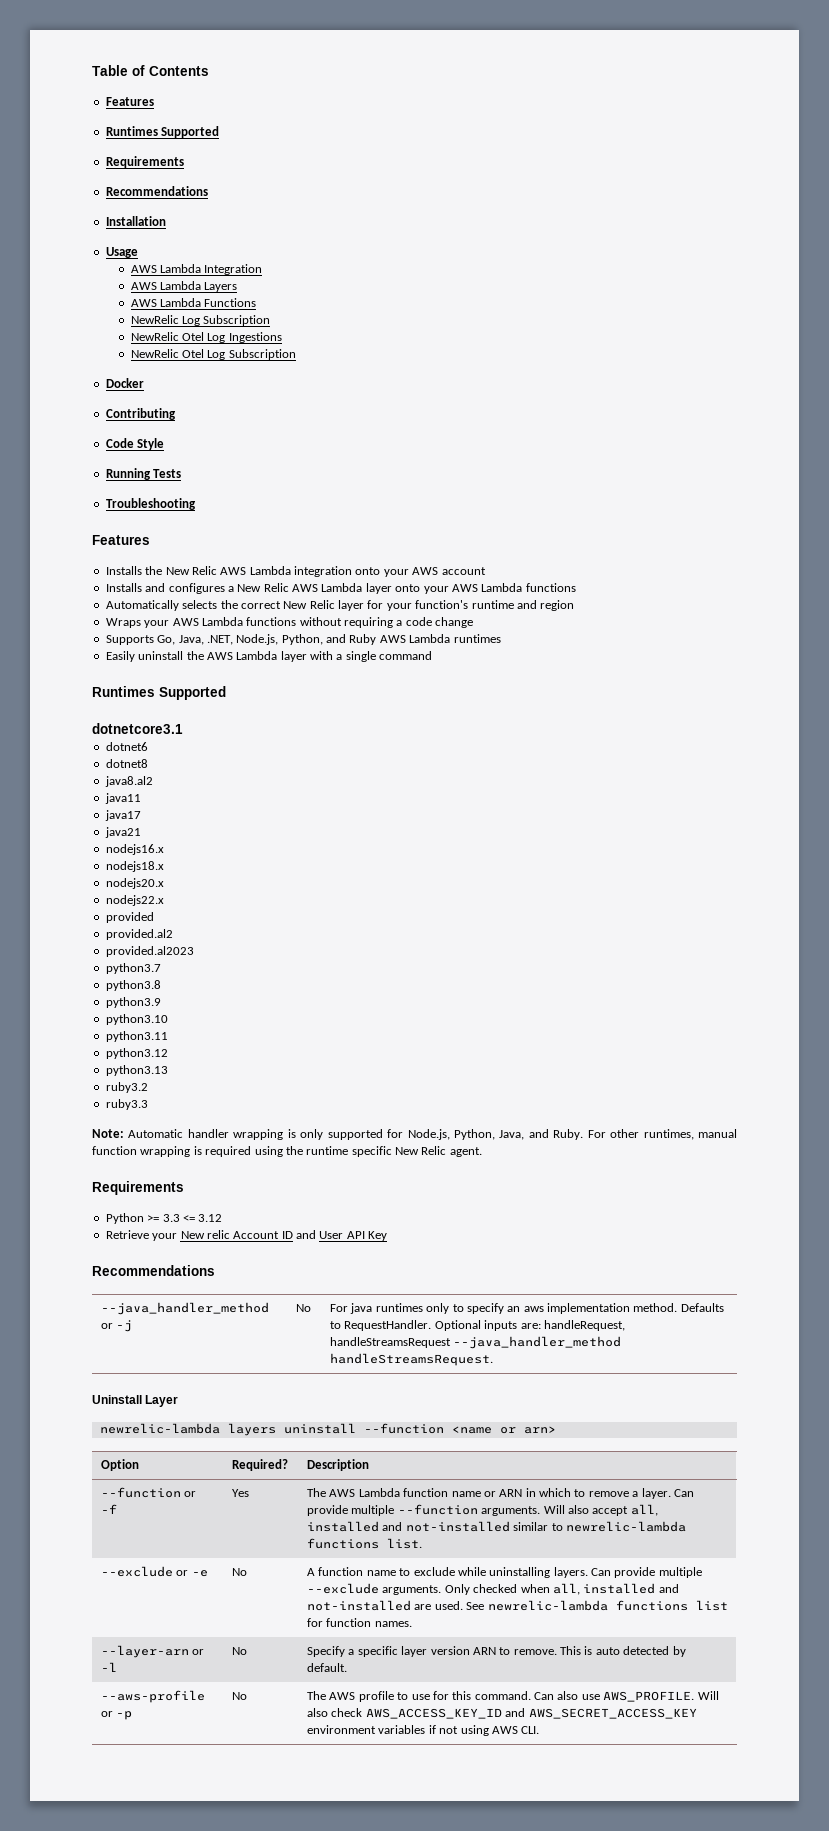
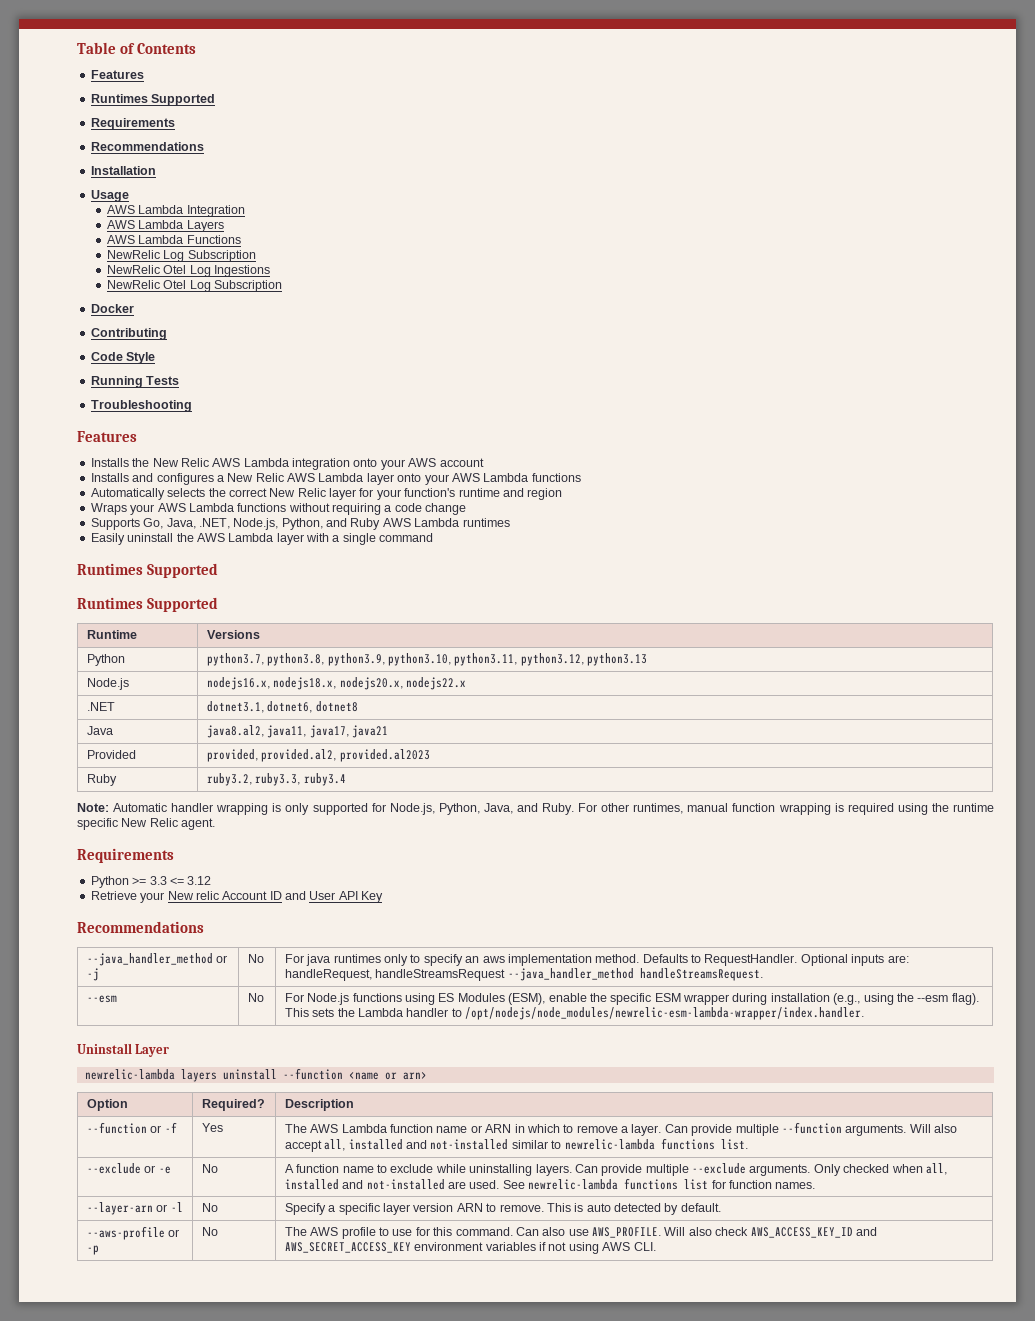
  Easily uninstall the AWS Lambda layer with a single command
  Runtimes Supported
- dotnetcore3.1
- dotnet6
- dotnet8
- java8.al2
- java11
- java17
- java21
- nodejs16.x
- nodejs18.x
- nodejs20.x
- nodejs22.x
- provided
- provided.al2
- provided.al2023
- python3.7
- python3.8
- python3.9
- python3.10
- python3.11
- python3.12
- python3.13
- ruby3.2
- ruby3.3
+ Runtimes Supported
+ Runtime | Versions
+ Python | python3.7, python3.8, python3.9, python3.10, python3.11, python3.12, python3.13
+ Node.js | nodejs16.x, nodejs18.x, nodejs20.x, nodejs22.x
+ .NET | dotnet3.1, dotnet6, dotnet8
+ Java | java8.al2, java11, java17, java21
+ Provided | provided, provided.al2, provided.al2023
+ Ruby | ruby3.2, ruby3.3, ruby3.4
+ --esm | No | For Node.js functions using ES Modules (ESM), enable the specific ESM wrapper during installation (e.g., using the --esm flag). This sets the Lambda handler to /opt/nodejs/node_modules/newrelic-esm-lambda-wrapper/index.handler.

